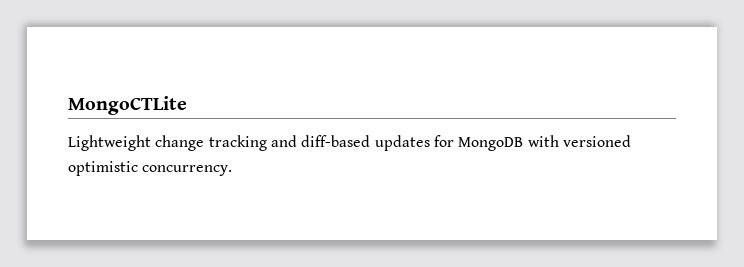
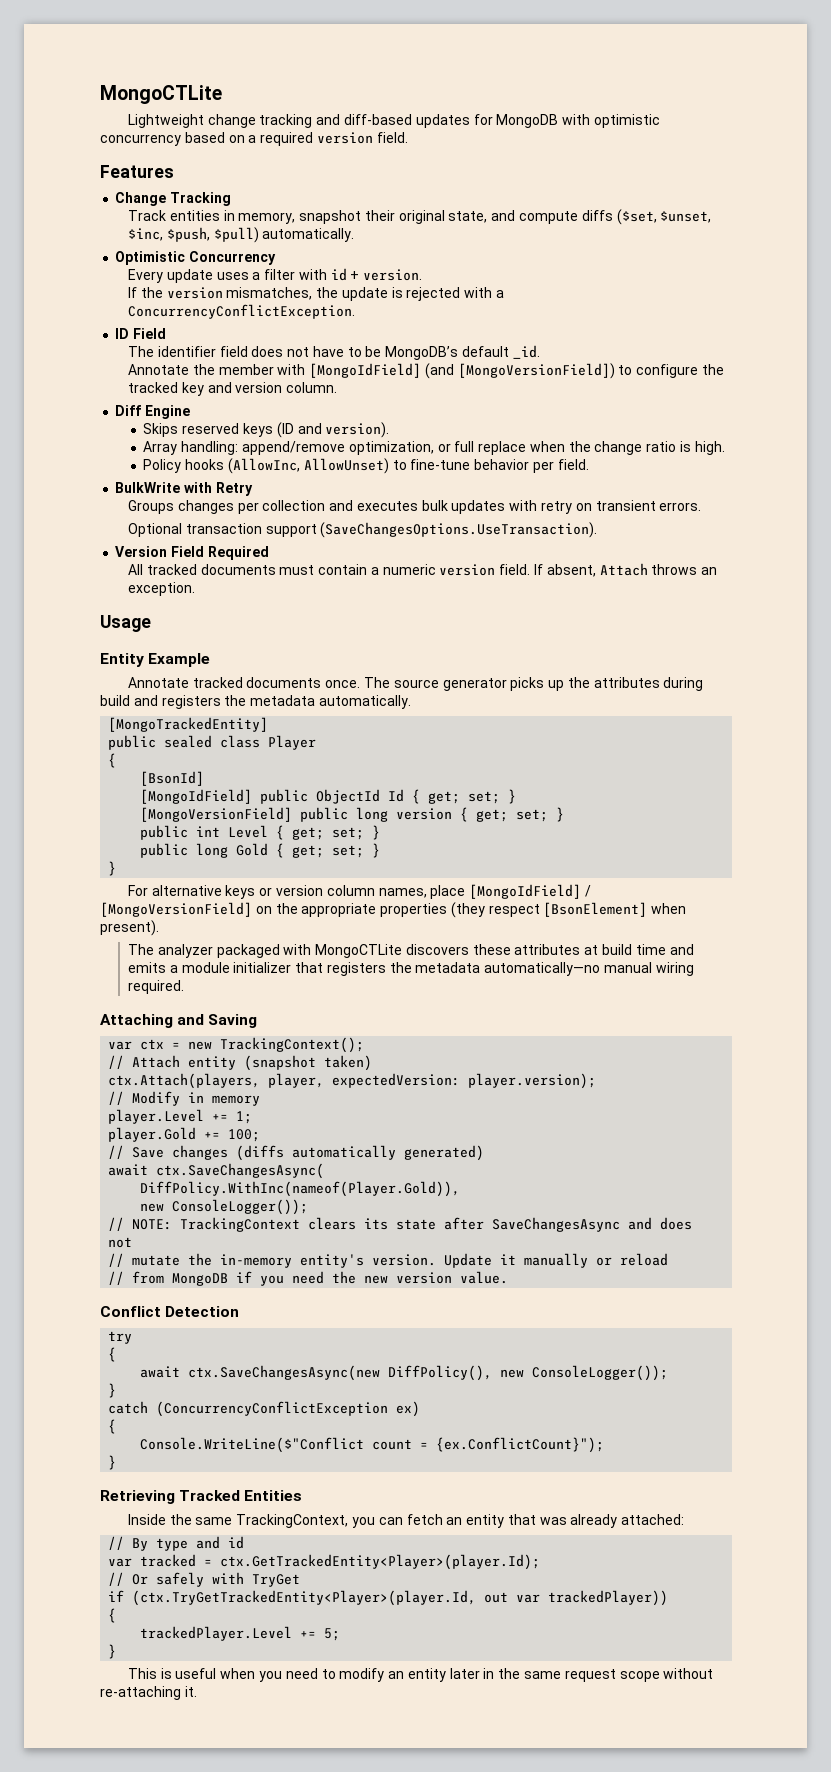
- Lightweight change tracking and diff-based updates for MongoDB with versioned optimistic concurrency.
+ Lightweight change tracking and diff-based updates for MongoDB with optimistic concurrency based on a required version field.
+ Features
+ Change Tracking
+ Track entities in memory, snapshot their original state, and compute diffs ($set, $unset, $inc, $push, $pull) automatically.
+ Optimistic Concurrency
+ Every update uses a filter with id + version.
+ If the version mismatches, the update is rejected with a ConcurrencyConflictException.
+ ID Field
+ The identifier field does not have to be MongoDB’s default _id.
+ Annotate the member with [MongoIdField] (and [MongoVersionField]) to configure the tracked key and version column.
+ Diff Engine
+ Skips reserved keys (ID and version).
+ Array handling: append/remove optimization, or full replace when the change ratio is high.
+ Policy hooks (AllowInc, AllowUnset) to fine-tune behavior per field.
+ BulkWrite with Retry
+ Groups changes per collection and executes bulk updates with retry on transient errors.
+ Optional transaction support (SaveChangesOptions.UseTransaction).
+ Version Field Required
+ All tracked documents must contain a numeric version field. If absent, Attach throws an exception.
+ Usage
+ Entity Example
+ Annotate tracked documents once. The source generator picks up the attributes during build and registers the metadata automatically.
+ [MongoTrackedEntity]
+ public sealed class Player
+ {
+ [BsonId]
+ [MongoIdField] public ObjectId Id { get; set; }
+ [MongoVersionField] public long version { get; set; }
+ public int Level { get; set; }
+ public long Gold { get; set; }
+ }
+ For alternative keys or version column names, place [MongoIdField] / [MongoVersionField] on the appropriate properties (they respect [BsonElement] when present).
+ The analyzer packaged with MongoCTLite discovers these attributes at build time and emits a module initializer that registers the metadata automatically—no manual wiring required.
+ Attaching and Saving
+ var ctx = new TrackingContext();
+ // Attach entity (snapshot taken)
+ ctx.Attach(players, player, expectedVersion: player.version);
+ // Modify in memory
+ player.Level += 1;
+ player.Gold += 100;
+ // Save changes (diffs automatically generated)
+ await ctx.SaveChangesAsync(
+ DiffPolicy.WithInc(nameof(Player.Gold)),
+ new ConsoleLogger());
+ // NOTE: TrackingContext clears its state after SaveChangesAsync and does not
+ // mutate the in-memory entity's version. Update it manually or reload
+ // from MongoDB if you need the new version value.
+ Conflict Detection
+ try
+ {
+ await ctx.SaveChangesAsync(new DiffPolicy(), new ConsoleLogger());
+ }
+ catch (ConcurrencyConflictException ex)
+ {
+ Console.WriteLine($"Conflict count = {ex.ConflictCount}");
+ }
+ Retrieving Tracked Entities
+ Inside the same TrackingContext, you can fetch an entity that was already attached:
+ // By type and id
+ var tracked = ctx.GetTrackedEntity<Player>(player.Id);
+ // Or safely with TryGet
+ if (ctx.TryGetTrackedEntity<Player>(player.Id, out var trackedPlayer))
+ {
+ trackedPlayer.Level += 5;
+ }
+ This is useful when you need to modify an entity later in the same request scope without re-attaching it.

